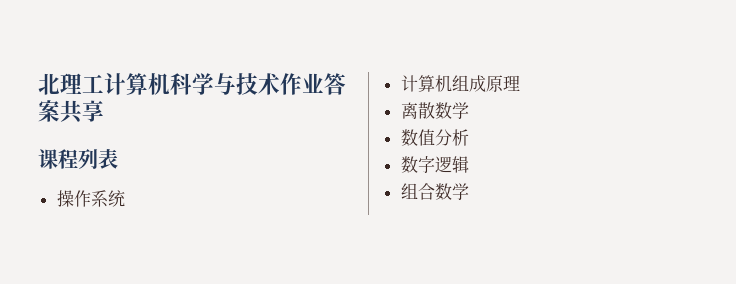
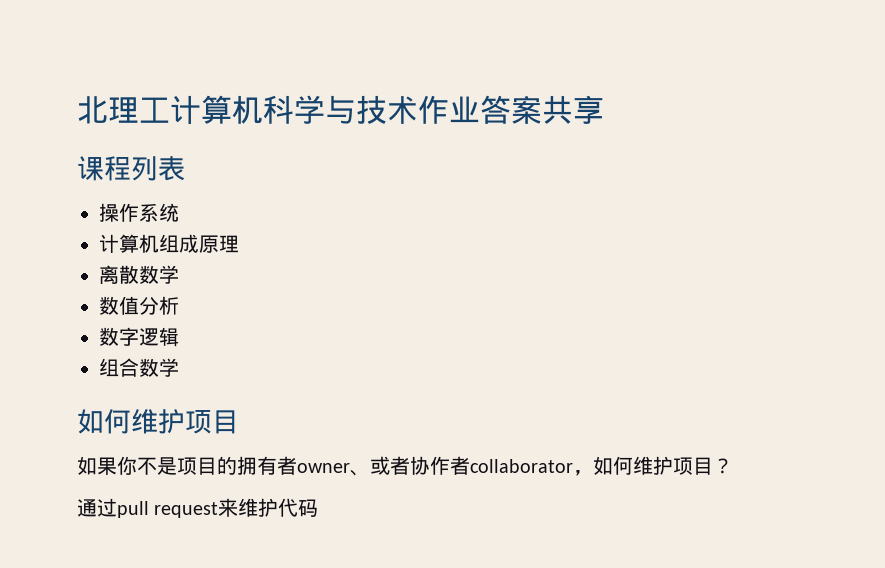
  组合数学
+ 如何维护项目
+ 如果你不是项目的拥有者owner、或者协作者collaborator，如何维护项目？
+ 通过pull request来维护代码

